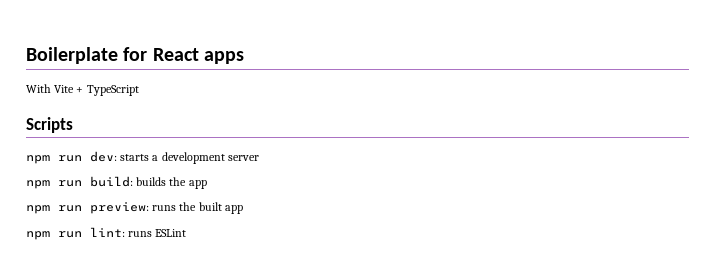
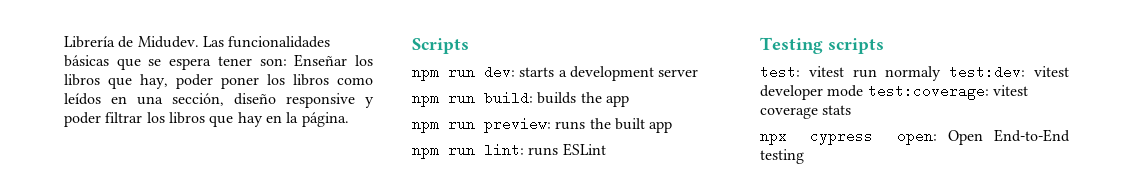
- Boilerplate for React apps
- With Vite + TypeScript
+ Librería de Midudev. Las funcionalidades básicas que se espera tener son: Enseñar los libros que hay, poder poner los libros como leídos en una sección, diseño responsive y poder filtrar los libros que hay en la página.
+ Testing scripts
+ test: vitest run normaly test:dev: vitest developer mode test:coverage: vitest coverage stats
+ npx cypress open: Open End-to-End testing

